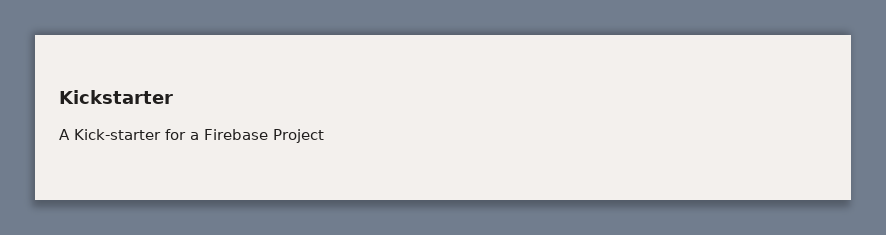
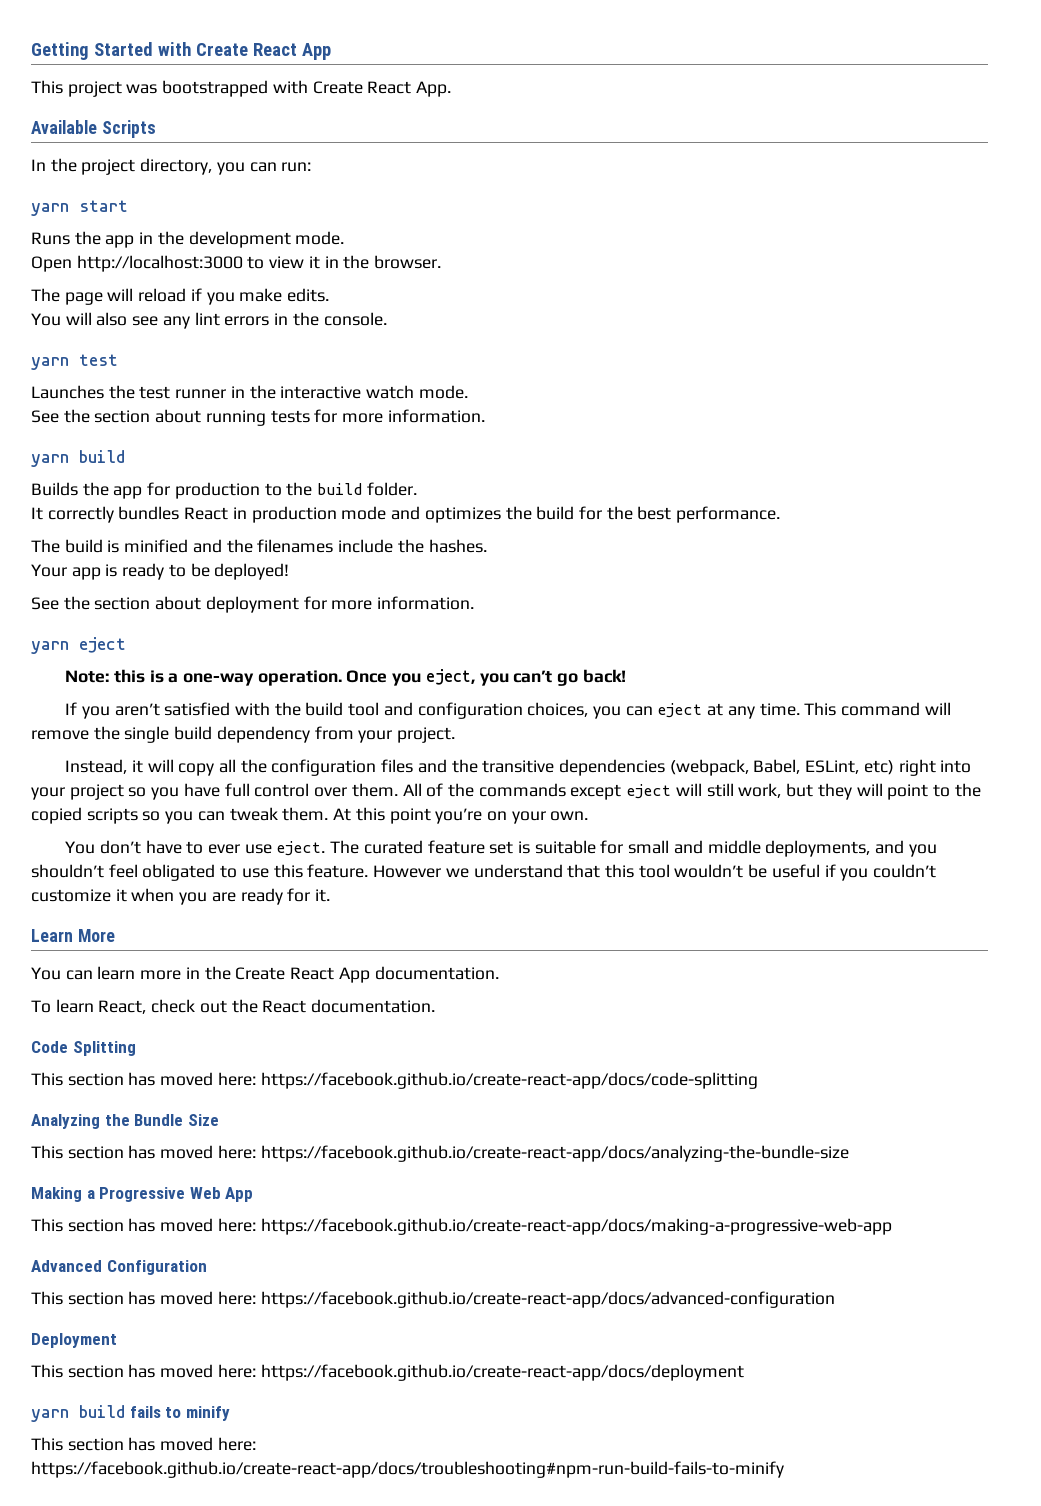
- Kickstarter
- A Kick-starter for a Firebase Project
+ Getting Started with Create React App
+ This project was bootstrapped with Create React App.
+ Available Scripts
+ In the project directory, you can run:
+ yarn start
+ Runs the app in the development mode.
+ Open http://localhost:3000 to view it in the browser.
+ The page will reload if you make edits.
+ You will also see any lint errors in the console.
+ yarn test
+ Launches the test runner in the interactive watch mode.
+ See the section about running tests for more information.
+ yarn build
+ Builds the app for production to the build folder.
+ It correctly bundles React in production mode and optimizes the build for the best performance.
+ The build is minified and the filenames include the hashes.
+ Your app is ready to be deployed!
+ See the section about deployment for more information.
+ yarn eject
+ Note: this is a one-way operation. Once you eject, you can’t go back!
+ If you aren’t satisfied with the build tool and configuration choices, you can eject at any time. This command will remove the single build dependency from your project.
+ Instead, it will copy all the configuration files and the transitive dependencies (webpack, Babel, ESLint, etc) right into your project so you have full control over them. All of the commands except eject will still work, but they will point to the copied scripts so you can tweak them. At this point you’re on your own.
+ You don’t have to ever use eject. The curated feature set is suitable for small and middle deployments, and you shouldn’t feel obligated to use this feature. However we understand that this tool wouldn’t be useful if you couldn’t customize it when you are ready for it.
+ Learn More
+ You can learn more in the Create React App documentation.
+ To learn React, check out the React documentation.
+ Code Splitting
+ This section has moved here: https://facebook.github.io/create-react-app/docs/code-splitting
+ Analyzing the Bundle Size
+ This section has moved here: https://facebook.github.io/create-react-app/docs/analyzing-the-bundle-size
+ Making a Progressive Web App
+ This section has moved here: https://facebook.github.io/create-react-app/docs/making-a-progressive-web-app
+ Advanced Configuration
+ This section has moved here: https://facebook.github.io/create-react-app/docs/advanced-configuration
+ Deployment
+ This section has moved here: https://facebook.github.io/create-react-app/docs/deployment
+ yarn build fails to minify
+ This section has moved here: https://facebook.github.io/create-react-app/docs/troubleshooting#npm-run-build-fails-to-minify

